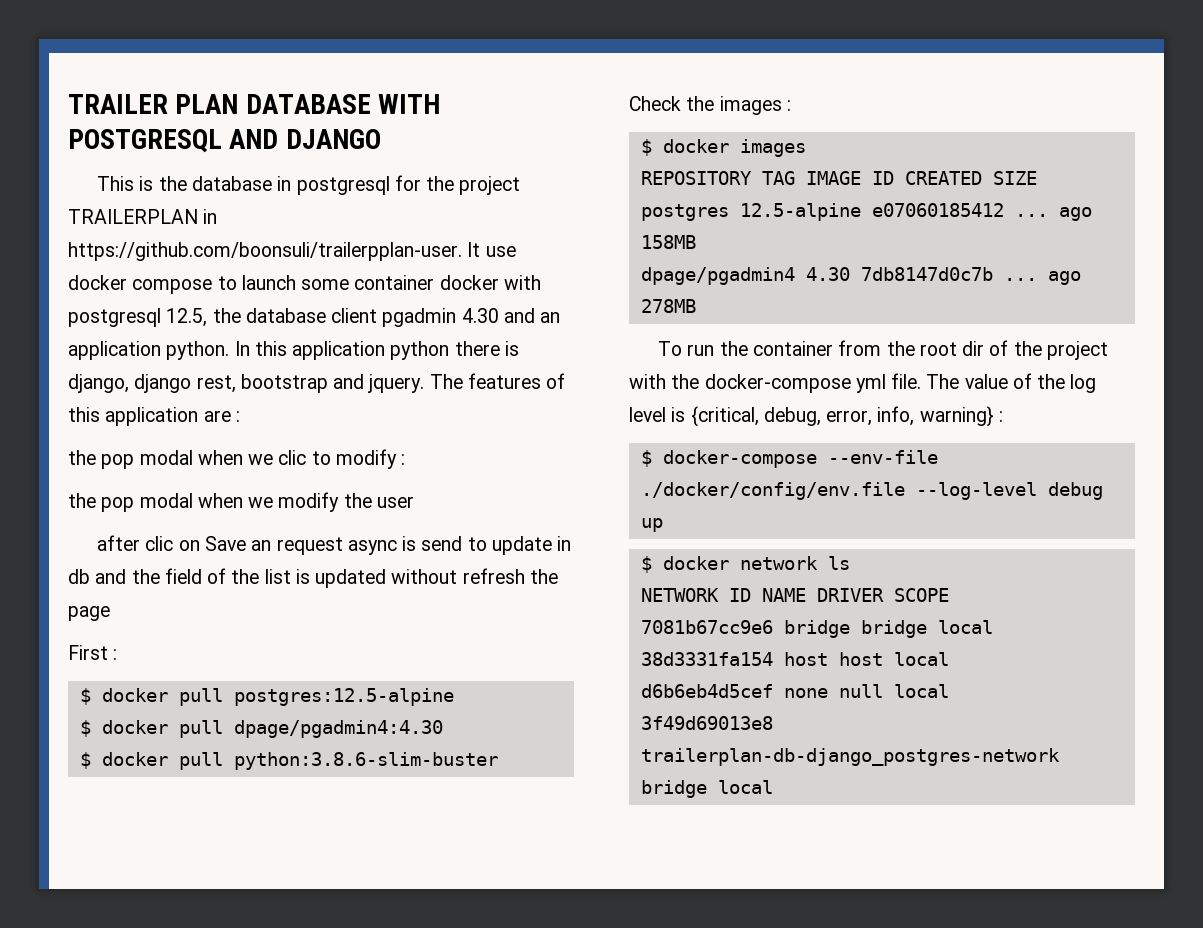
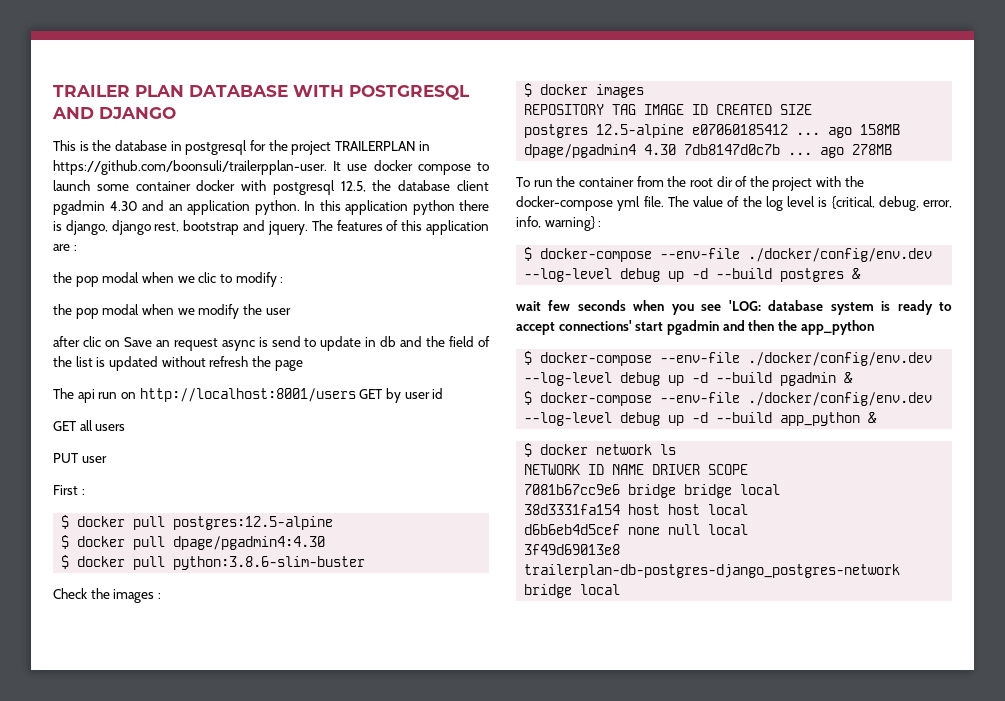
+ The api run on http://localhost:8001/users GET by user id
+ GET all users
+ PUT user
- $ docker-compose --env-file ./docker/config/env.file --log-level debug up
+ $ docker-compose --env-file ./docker/config/env.dev --log-level debug up -d --build postgres &
+ wait few seconds when you see 'LOG: database system is ready to accept connections' start pgadmin and then the app_python
+ $ docker-compose --env-file ./docker/config/env.dev --log-level debug up -d --build pgadmin &
+ $ docker-compose --env-file ./docker/config/env.dev --log-level debug up -d --build app_python &
- 3f49d69013e8 trailerplan-db-django_postgres-network bridge local
+ 3f49d69013e8 trailerplan-db-postgres-django_postgres-network bridge local

